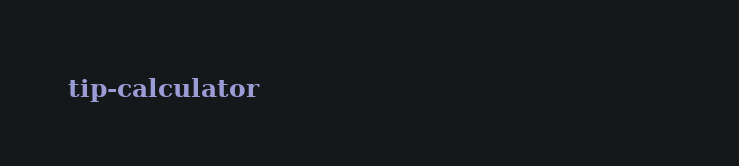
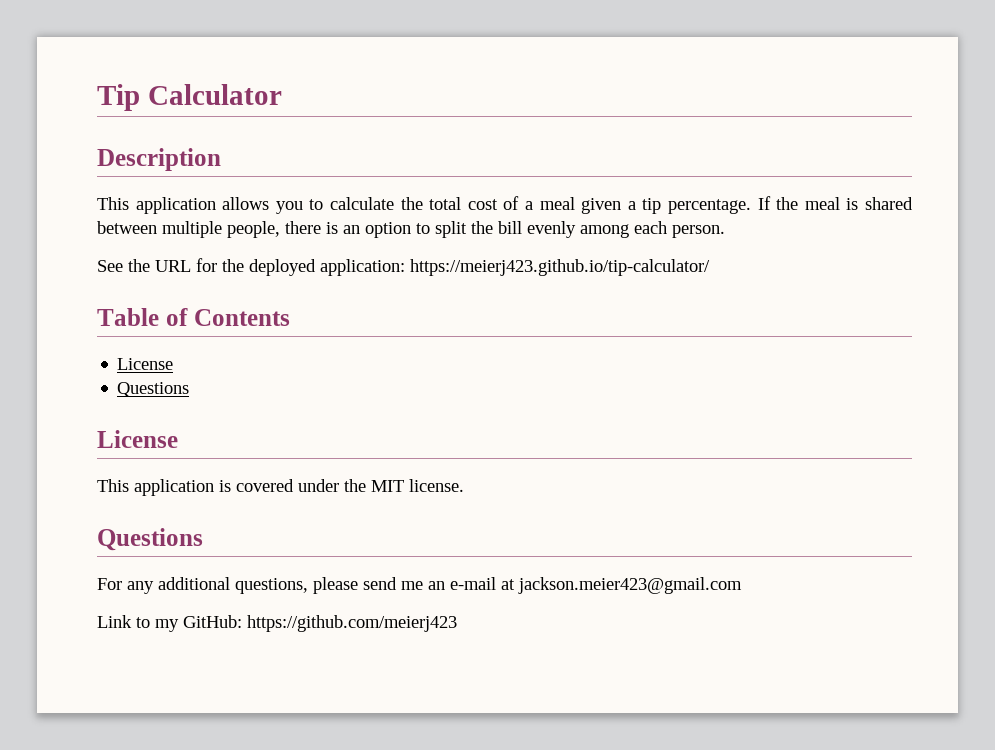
- tip-calculator
+ Tip Calculator
+ Description
+ This application allows you to calculate the total cost of a meal given a tip percentage. If the meal is shared between multiple people, there is an option to split the bill evenly among each person.
+ See the URL for the deployed application: https://meierj423.github.io/tip-calculator/
+ Table of Contents
+ License
+ Questions
+ License
+ This application is covered under the MIT license.
+ Questions
+ For any additional questions, please send me an e-mail at jackson.meier423@gmail.com
+ Link to my GitHub: https://github.com/meierj423

